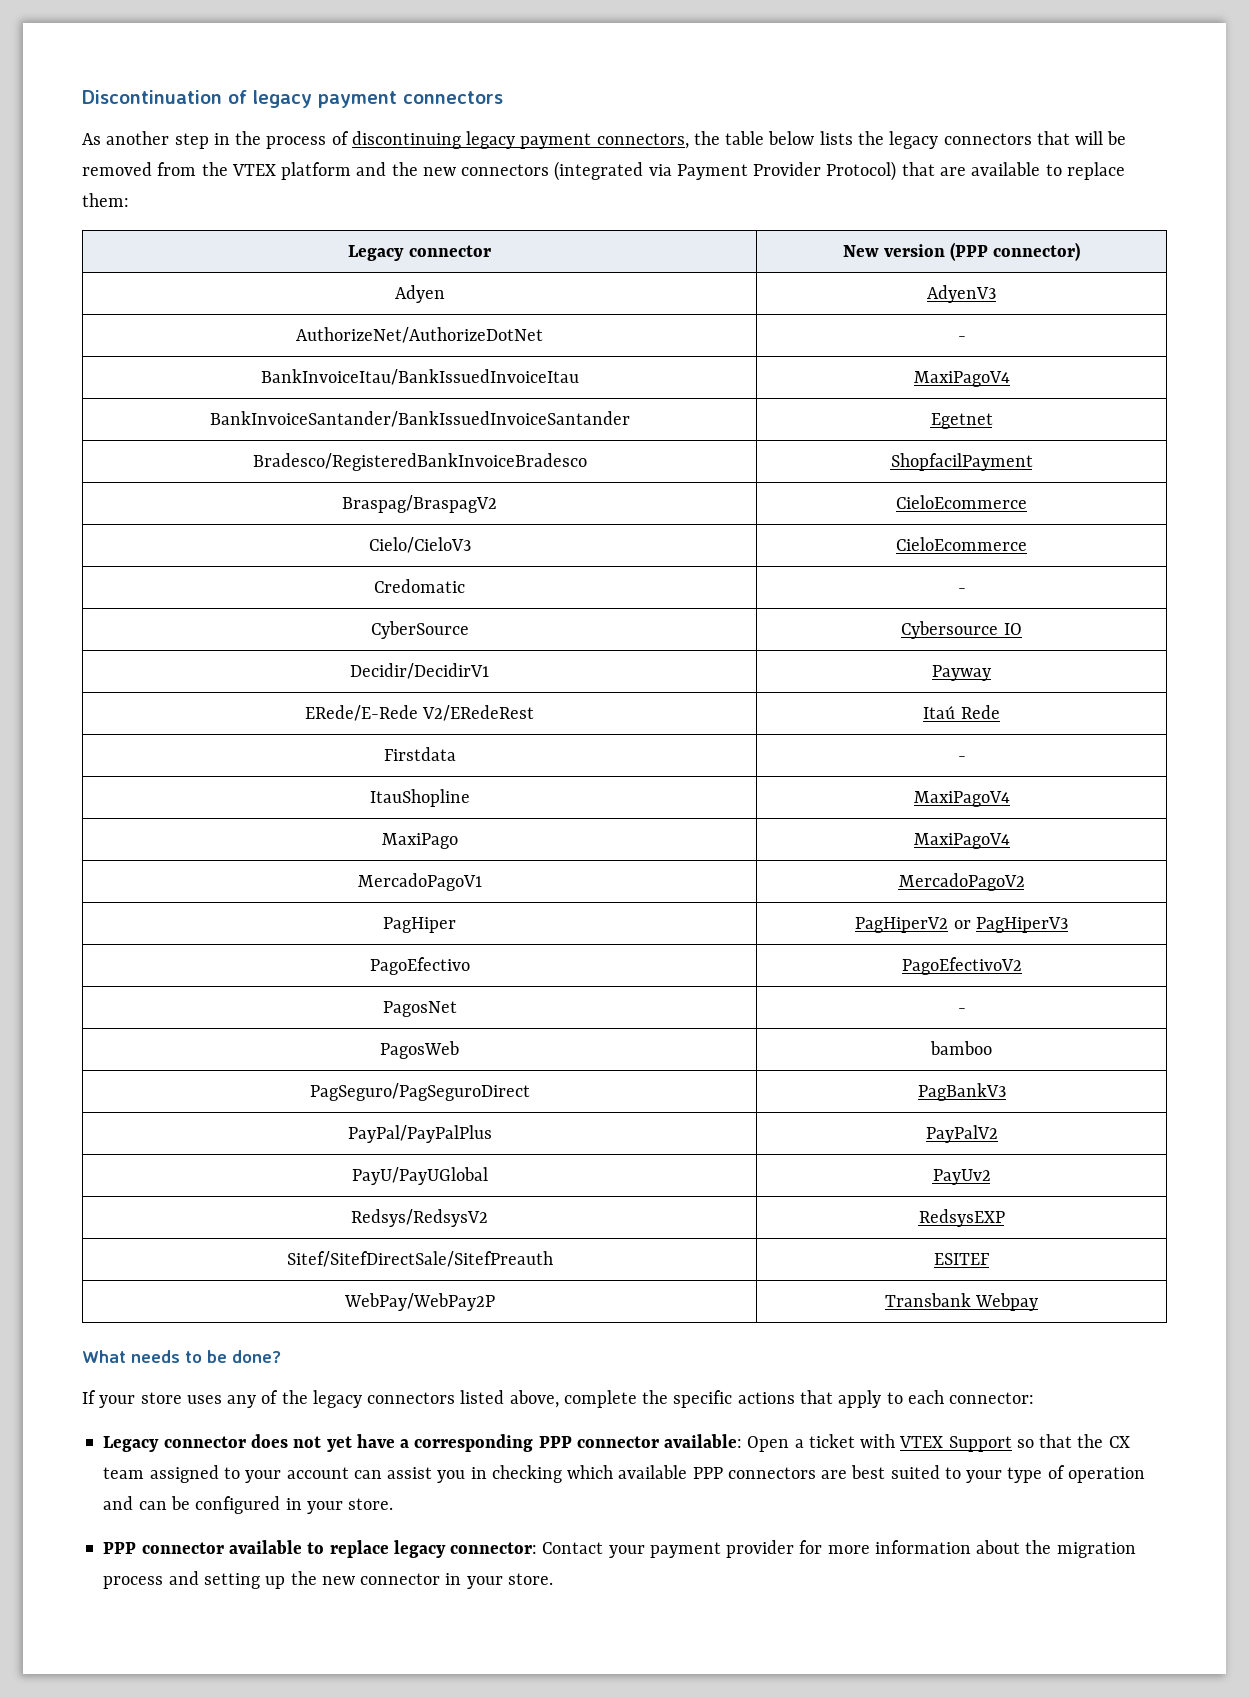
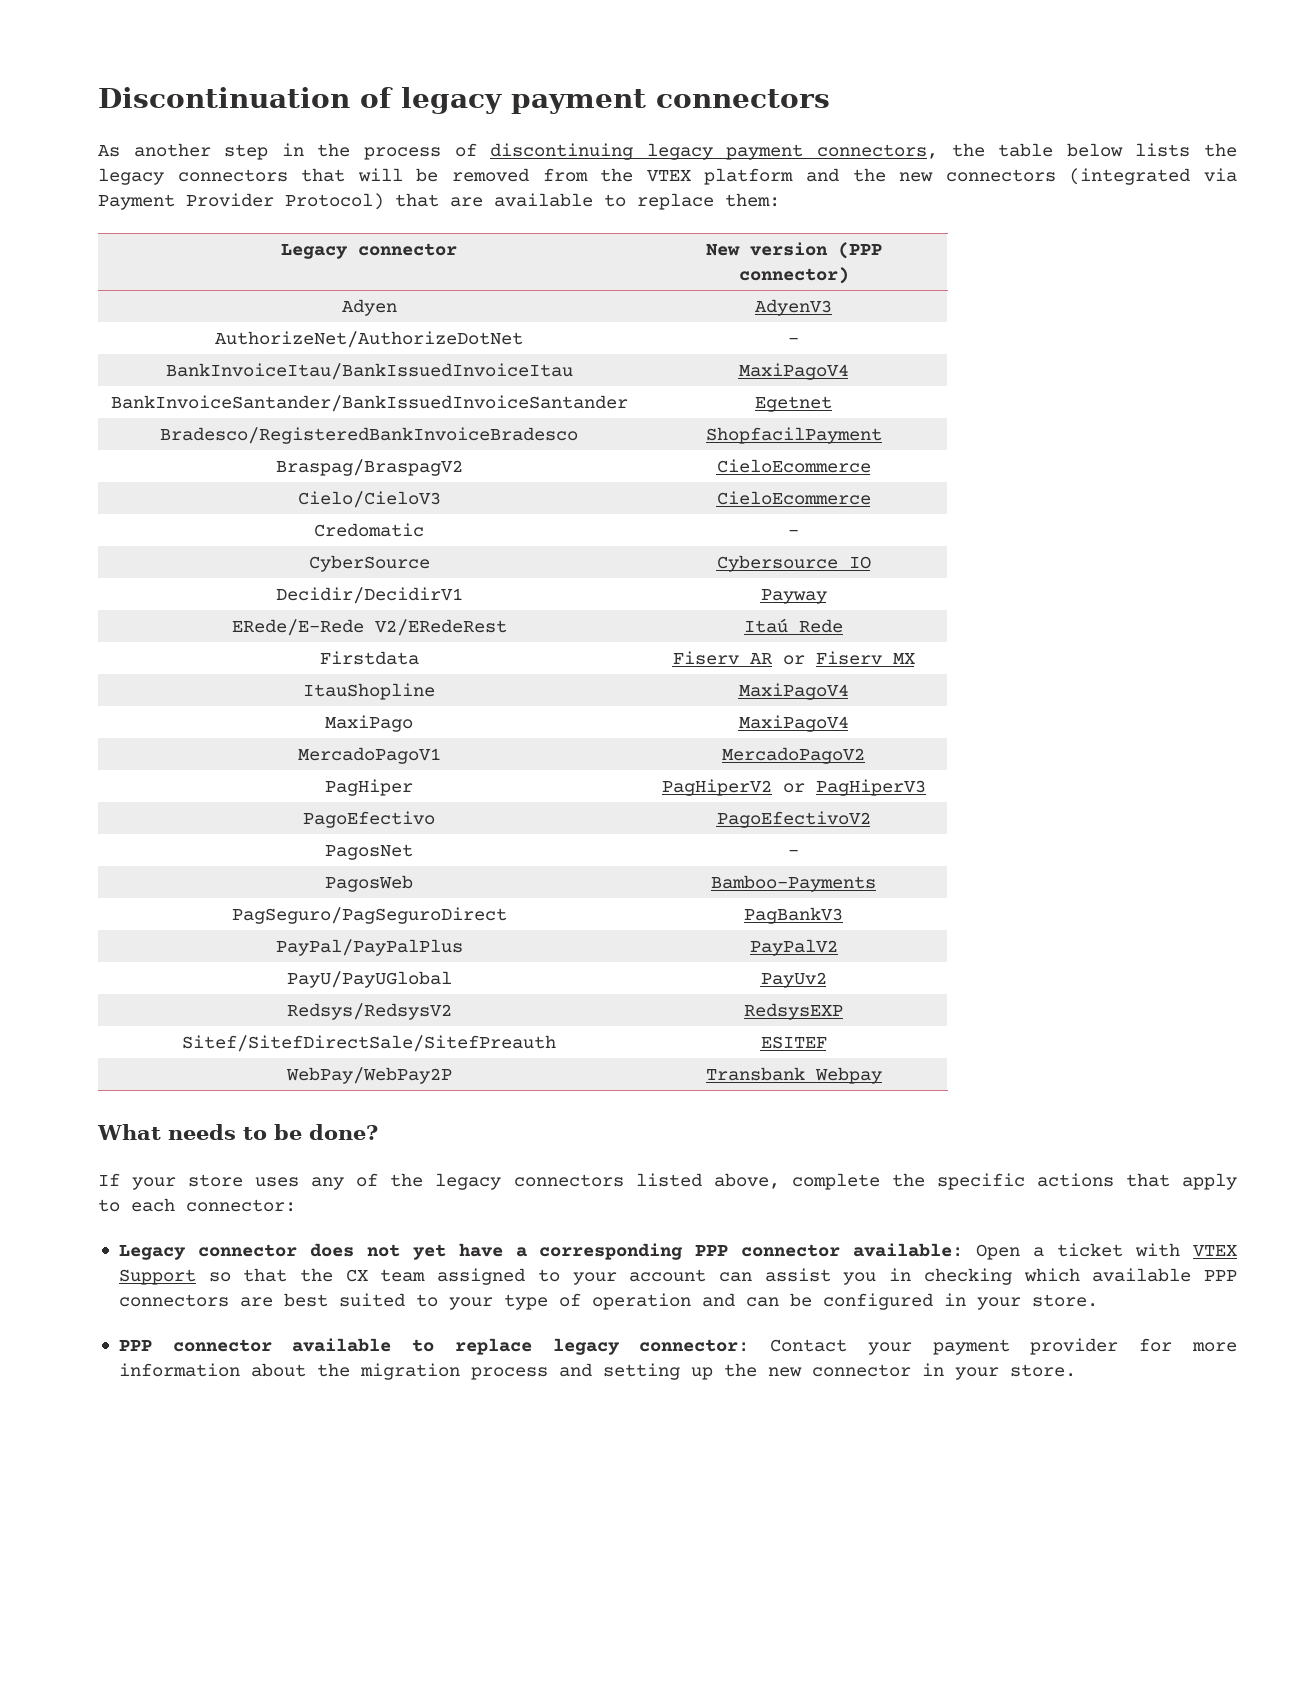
- Firstdata | -
+ Firstdata | Fiserv AR or Fiserv MX
- PagosWeb | bamboo
+ PagosWeb | Bamboo-Payments

